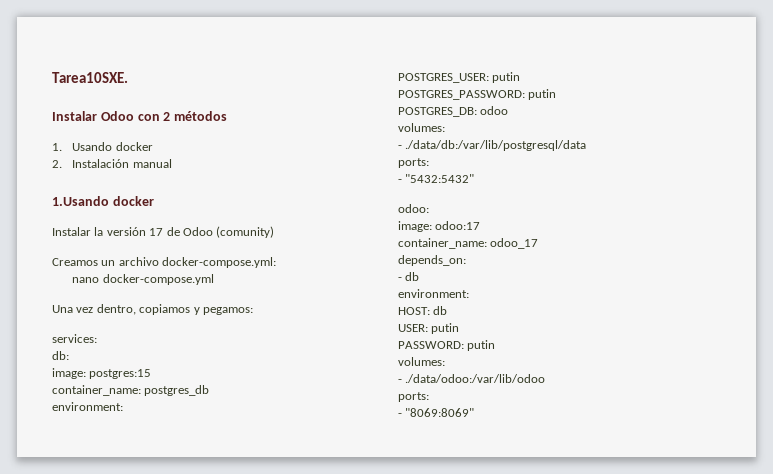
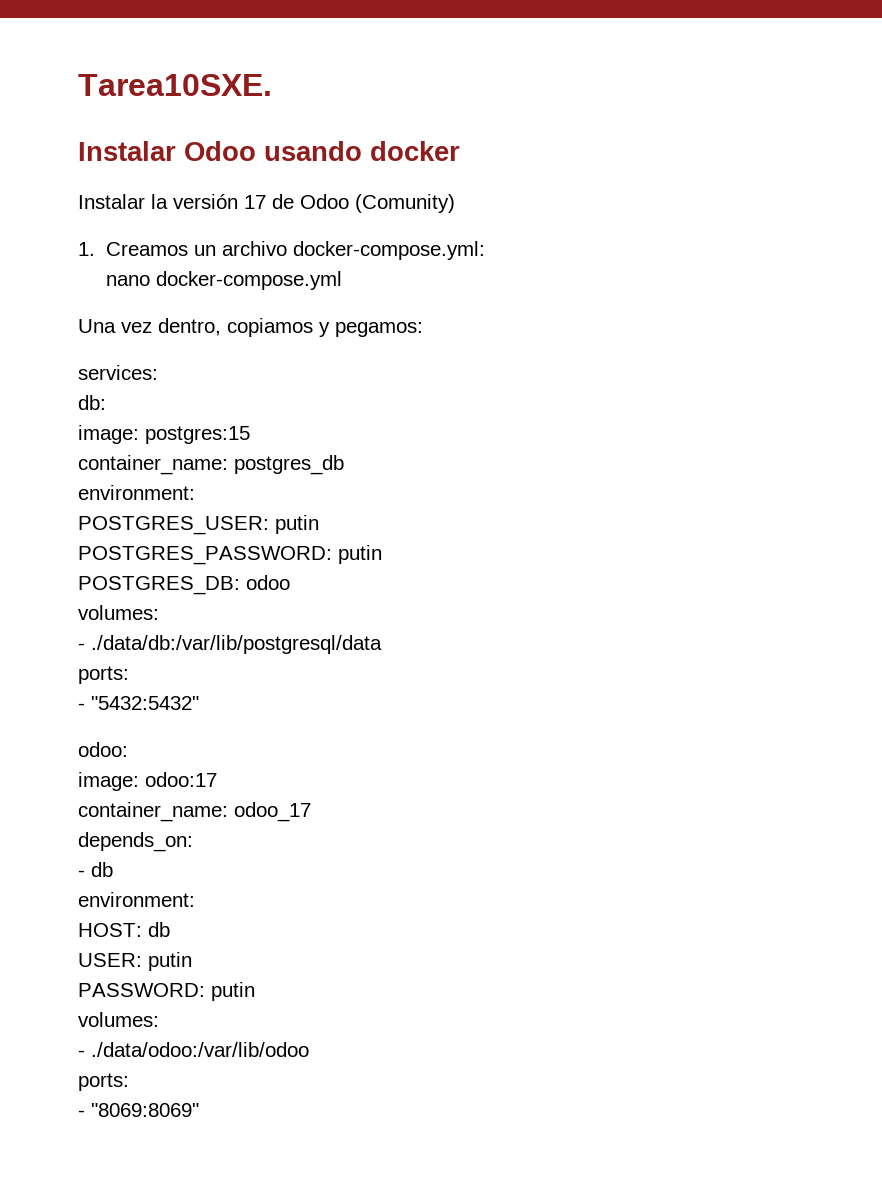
- Instalar Odoo con 2 métodos
- 1. Usando docker
- 2. Instalación manual
- 1.Usando docker
+ Instalar Odoo usando docker
- Instalar la versión 17 de Odoo (comunity)
- Creamos un archivo docker-compose.yml:
+ Instalar la versión 17 de Odoo (Comunity)
+ 1. Creamos un archivo docker-compose.yml:

